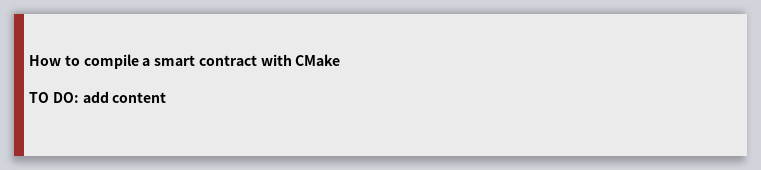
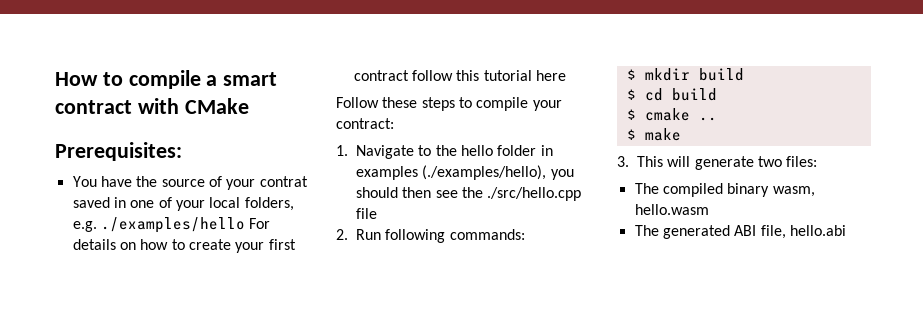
- TO DO: add content
+ Prerequisites:
+ You have the source of your contrat saved in one of your local folders, e.g. ./examples/hello For details on how to create your first contract follow this tutorial here
+ Follow these steps to compile your contract:
+ 1. Navigate to the hello folder in examples (./examples/hello), you should then see the ./src/hello.cpp file
+ 2. Run following commands:
+ $ mkdir build
+ $ cd build
+ $ cmake ..
+ $ make
+ 3. This will generate two files:
+ The compiled binary wasm, hello.wasm
+ The generated ABI file, hello.abi

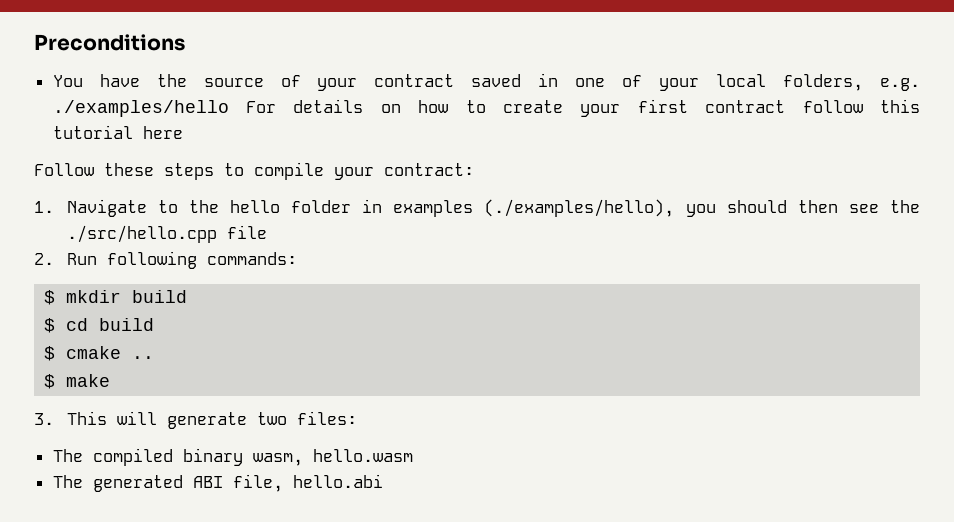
- How to compile a smart contract with CMake
- Prerequisites:
+ Preconditions
- You have the source of your contrat saved in one of your local folders, e.g. ./examples/hello For details on how to create your first contract follow this tutorial here
+ You have the source of your contract saved in one of your local folders, e.g. ./examples/hello For details on how to create your first contract follow this tutorial here

